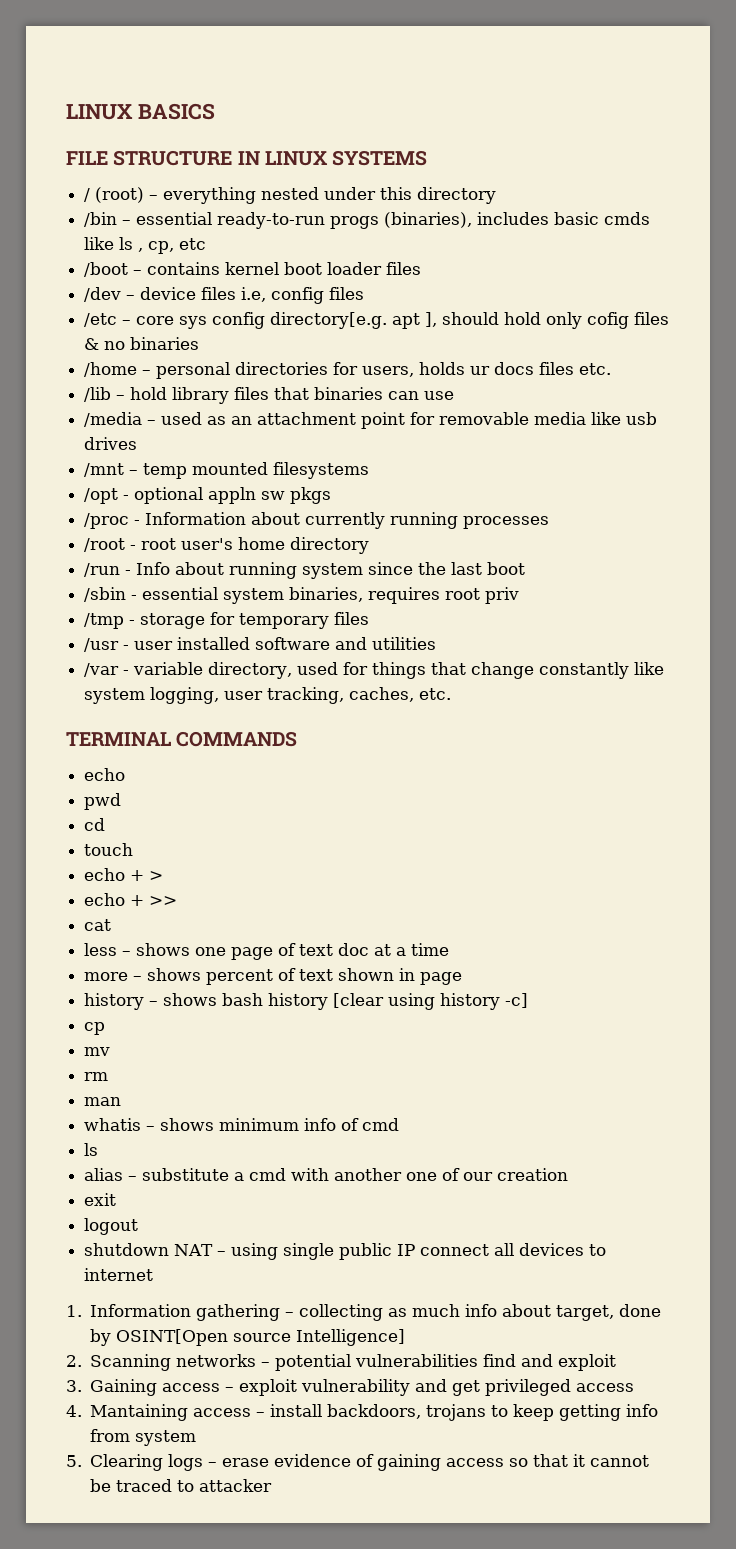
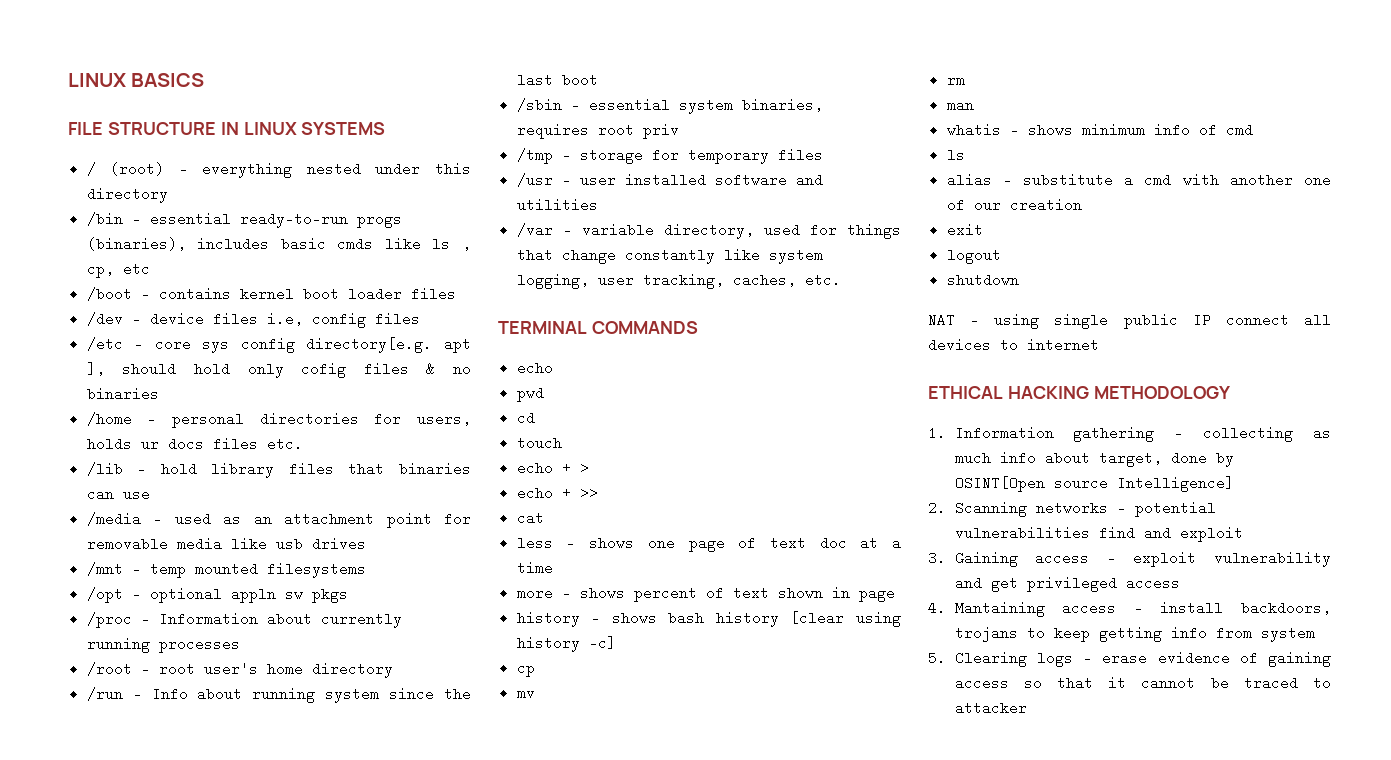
- shutdown NAT – using single public IP connect all devices to internet
+ shutdown
+ NAT – using single public IP connect all devices to internet
+ ETHICAL HACKING METHODOLOGY

